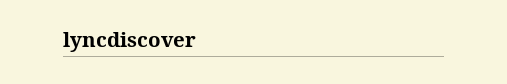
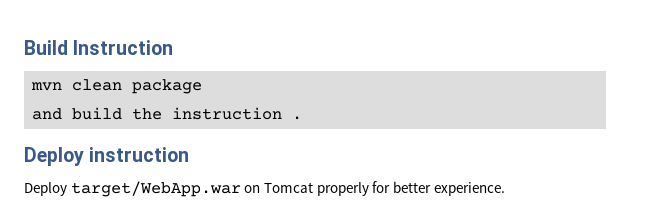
- lyncdiscover
+ Build Instruction
+ mvn clean package
+ and build the instruction .
+ Deploy instruction
+ Deploy target/WebApp.war on Tomcat properly for better experience.

